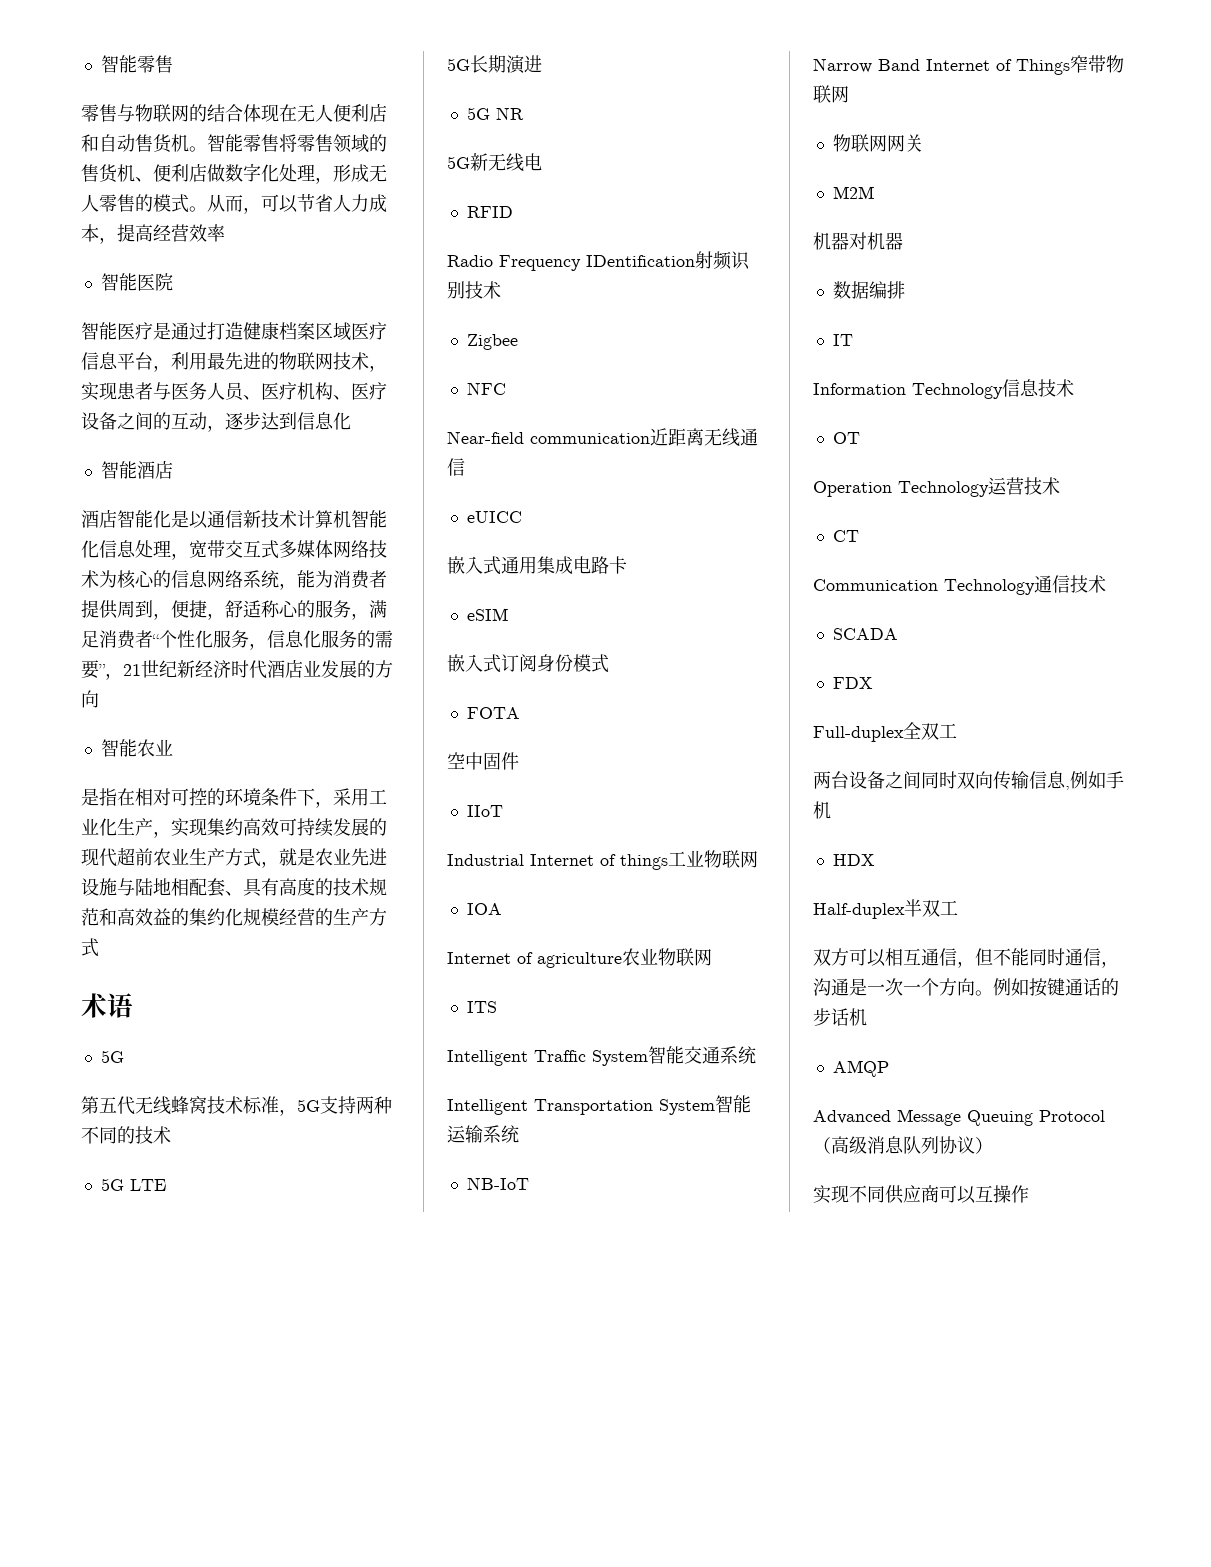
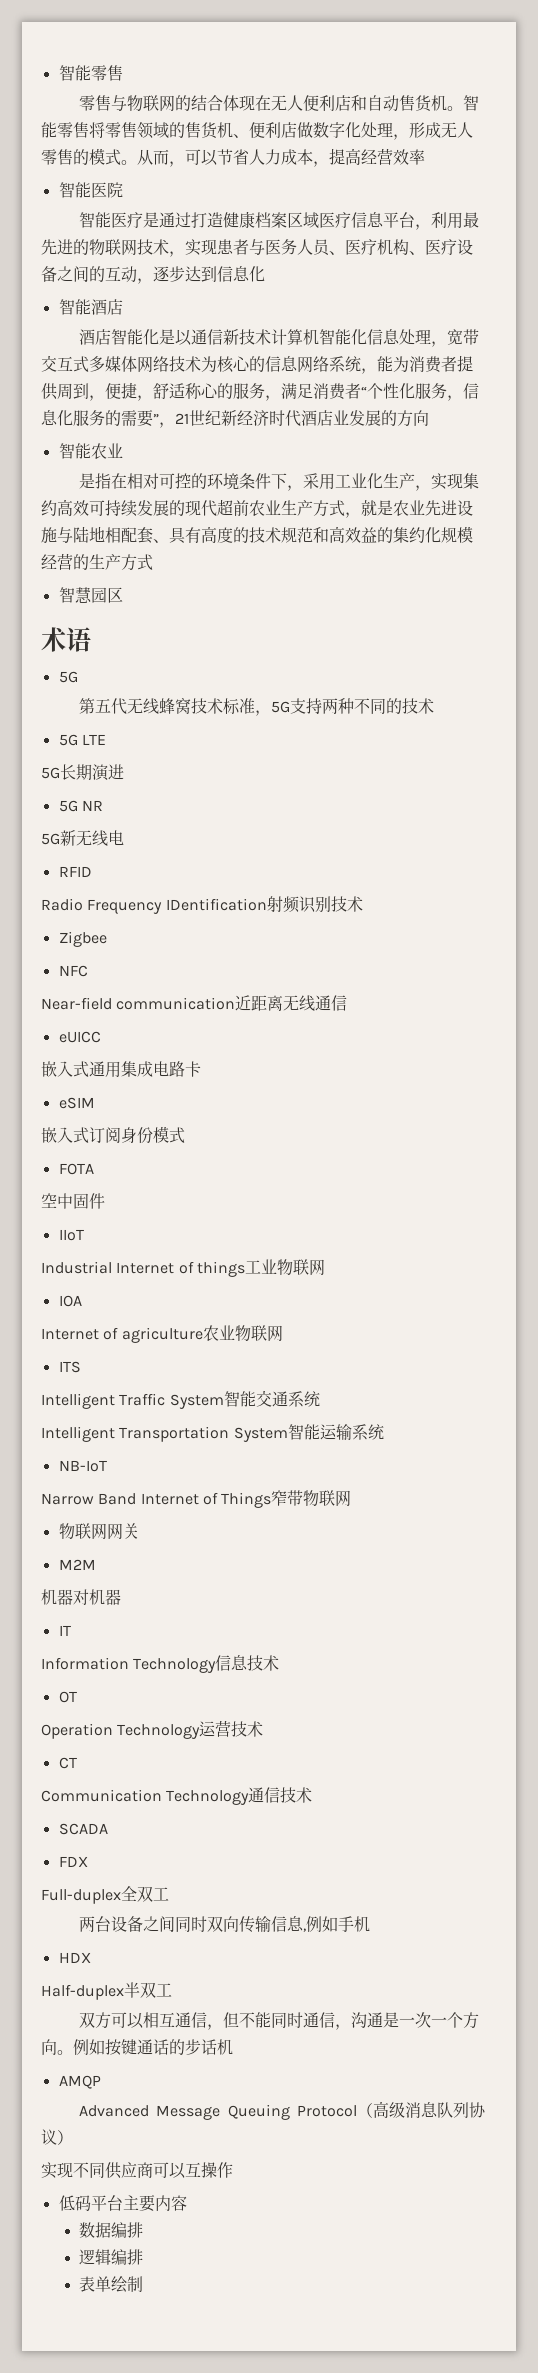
+ 智慧园区
- 数据编排
+ 低码平台主要内容
+ 数据编排
+ 逻辑编排
+ 表单绘制

